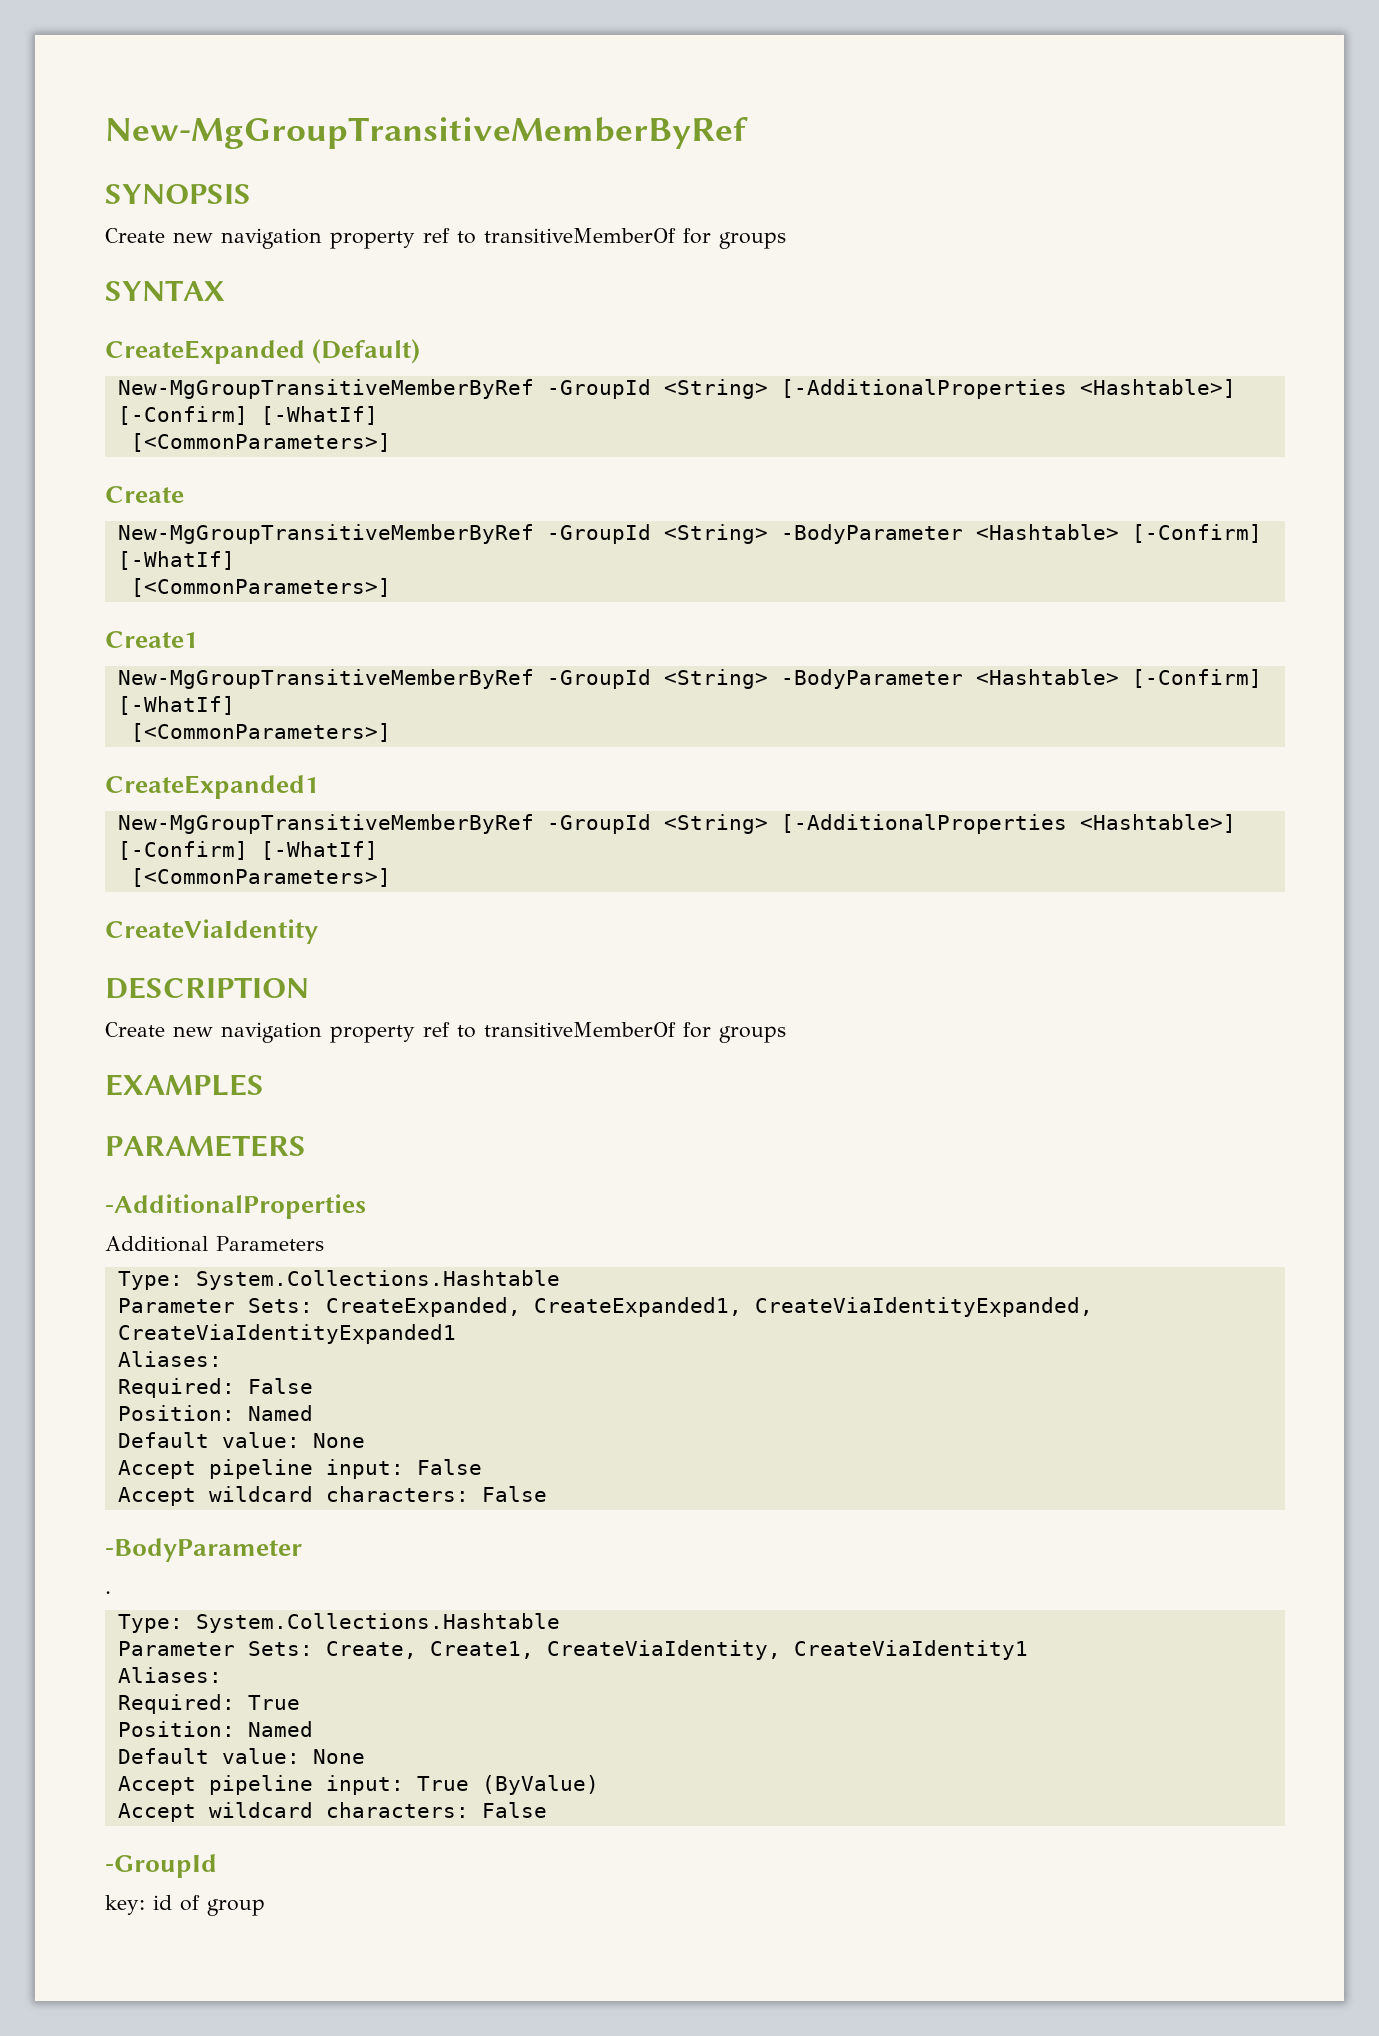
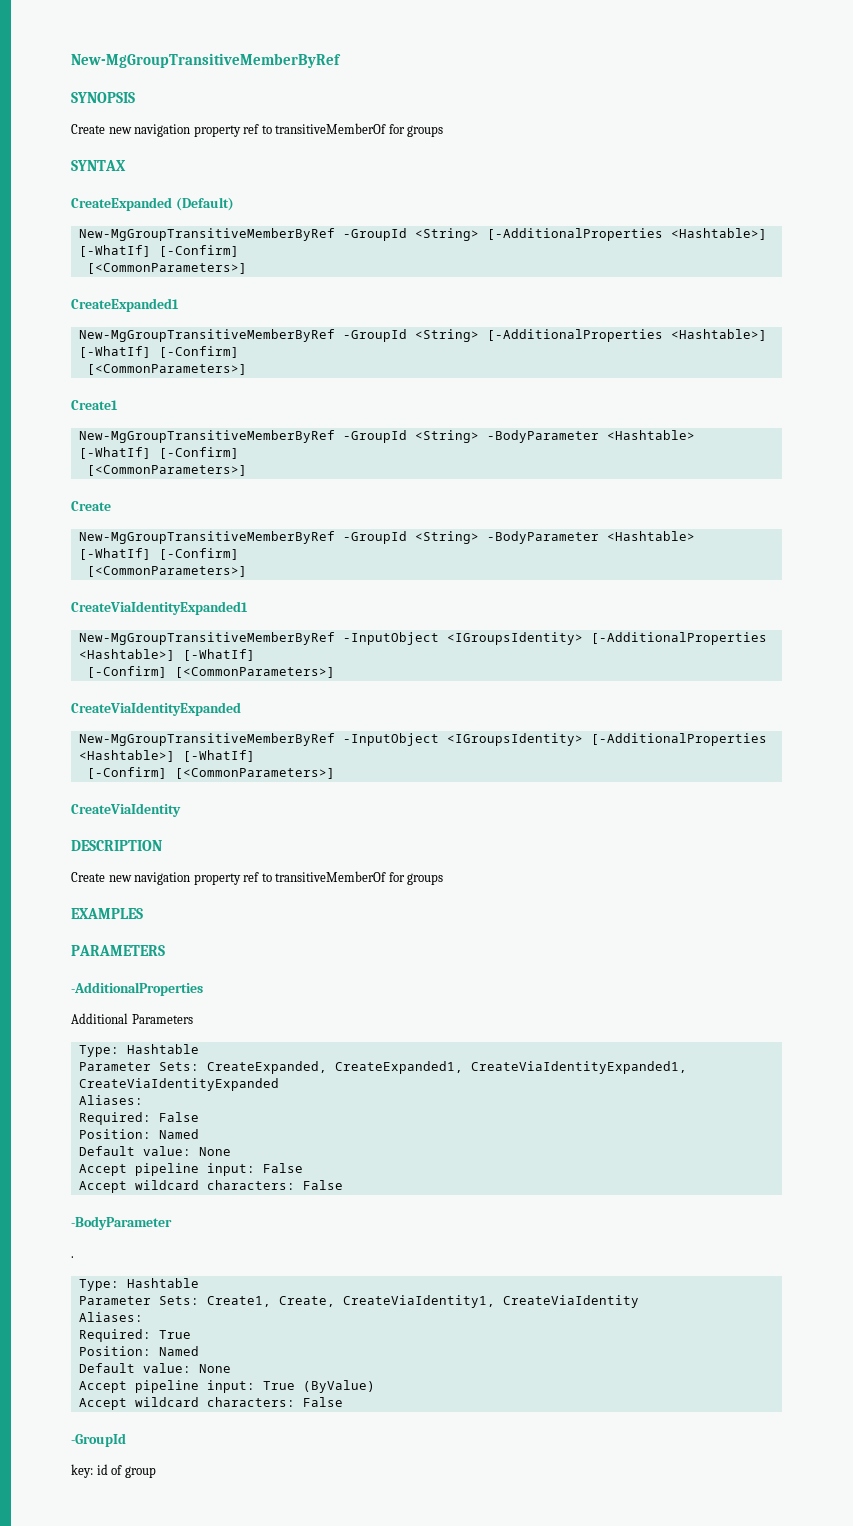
  CreateExpanded (Default)
- New-MgGroupTransitiveMemberByRef -GroupId <String> [-AdditionalProperties <Hashtable>] [-Confirm] [-WhatIf]
+ New-MgGroupTransitiveMemberByRef -GroupId <String> [-AdditionalProperties <Hashtable>] [-WhatIf] [-Confirm]
+ [<CommonParameters>]
+ CreateExpanded1
+ New-MgGroupTransitiveMemberByRef -GroupId <String> [-AdditionalProperties <Hashtable>] [-WhatIf] [-Confirm]
+ [<CommonParameters>]
+ Create1
+ New-MgGroupTransitiveMemberByRef -GroupId <String> -BodyParameter <Hashtable> [-WhatIf] [-Confirm]
  [<CommonParameters>]
  Create
- New-MgGroupTransitiveMemberByRef -GroupId <String> -BodyParameter <Hashtable> [-Confirm] [-WhatIf]
+ New-MgGroupTransitiveMemberByRef -GroupId <String> -BodyParameter <Hashtable> [-WhatIf] [-Confirm]
  [<CommonParameters>]
- Create1
- New-MgGroupTransitiveMemberByRef -GroupId <String> -BodyParameter <Hashtable> [-Confirm] [-WhatIf]
- [<CommonParameters>]
- CreateExpanded1
- New-MgGroupTransitiveMemberByRef -GroupId <String> [-AdditionalProperties <Hashtable>] [-Confirm] [-WhatIf]
- [<CommonParameters>]
+ CreateViaIdentityExpanded1
+ New-MgGroupTransitiveMemberByRef -InputObject <IGroupsIdentity> [-AdditionalProperties <Hashtable>] [-WhatIf]
+ [-Confirm] [<CommonParameters>]
+ CreateViaIdentityExpanded
+ New-MgGroupTransitiveMemberByRef -InputObject <IGroupsIdentity> [-AdditionalProperties <Hashtable>] [-WhatIf]
+ [-Confirm] [<CommonParameters>]
  Additional Parameters
- Type: System.Collections.Hashtable
+ Type: Hashtable
- Parameter Sets: CreateExpanded, CreateExpanded1, CreateViaIdentityExpanded, CreateViaIdentityExpanded1
+ Parameter Sets: CreateExpanded, CreateExpanded1, CreateViaIdentityExpanded1, CreateViaIdentityExpanded
  .
- Type: System.Collections.Hashtable
- Parameter Sets: Create, Create1, CreateViaIdentity, CreateViaIdentity1
+ Type: Hashtable
+ Parameter Sets: Create1, Create, CreateViaIdentity1, CreateViaIdentity

